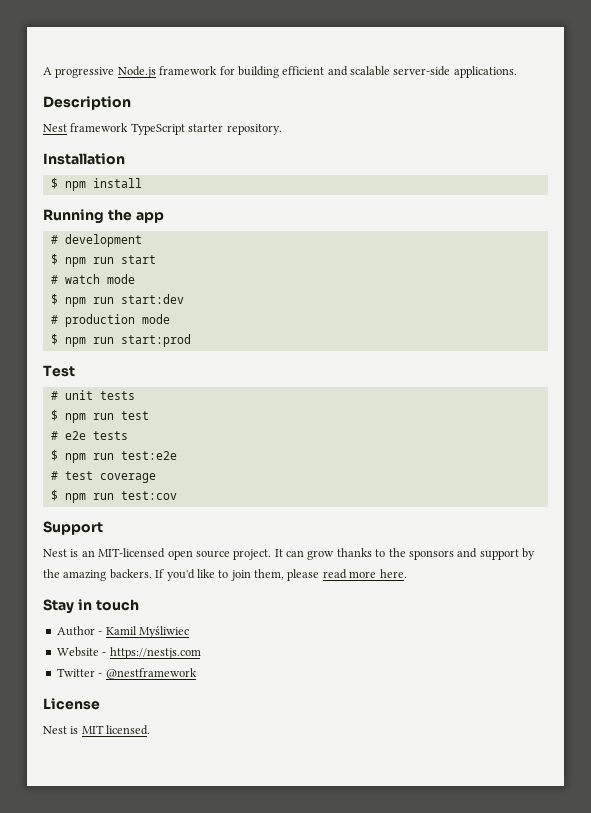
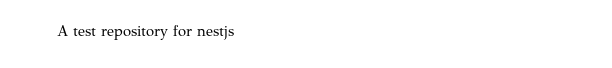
- A progressive Node.js framework for building efficient and scalable server-side applications.
- Description
- Nest framework TypeScript starter repository.
- Installation
- $ npm install
- Running the app
- # development
- $ npm run start
- # watch mode
- $ npm run start:dev
- # production mode
- $ npm run start:prod
- Test
- # unit tests
- $ npm run test
- # e2e tests
- $ npm run test:e2e
- # test coverage
- $ npm run test:cov
- Support
- Nest is an MIT-licensed open source project. It can grow thanks to the sponsors and support by the amazing backers. If you'd like to join them, please read more here.
- Stay in touch
- Author - Kamil Myśliwiec
- Website - https://nestjs.com
- Twitter - @nestframework
- License
- Nest is MIT licensed.
+ A test repository for nestjs

